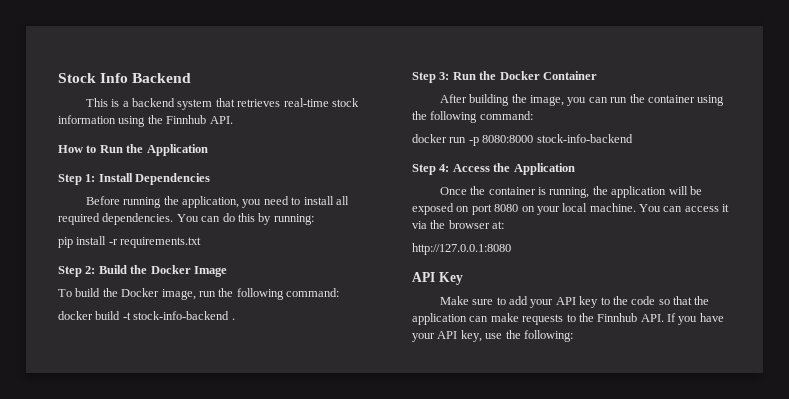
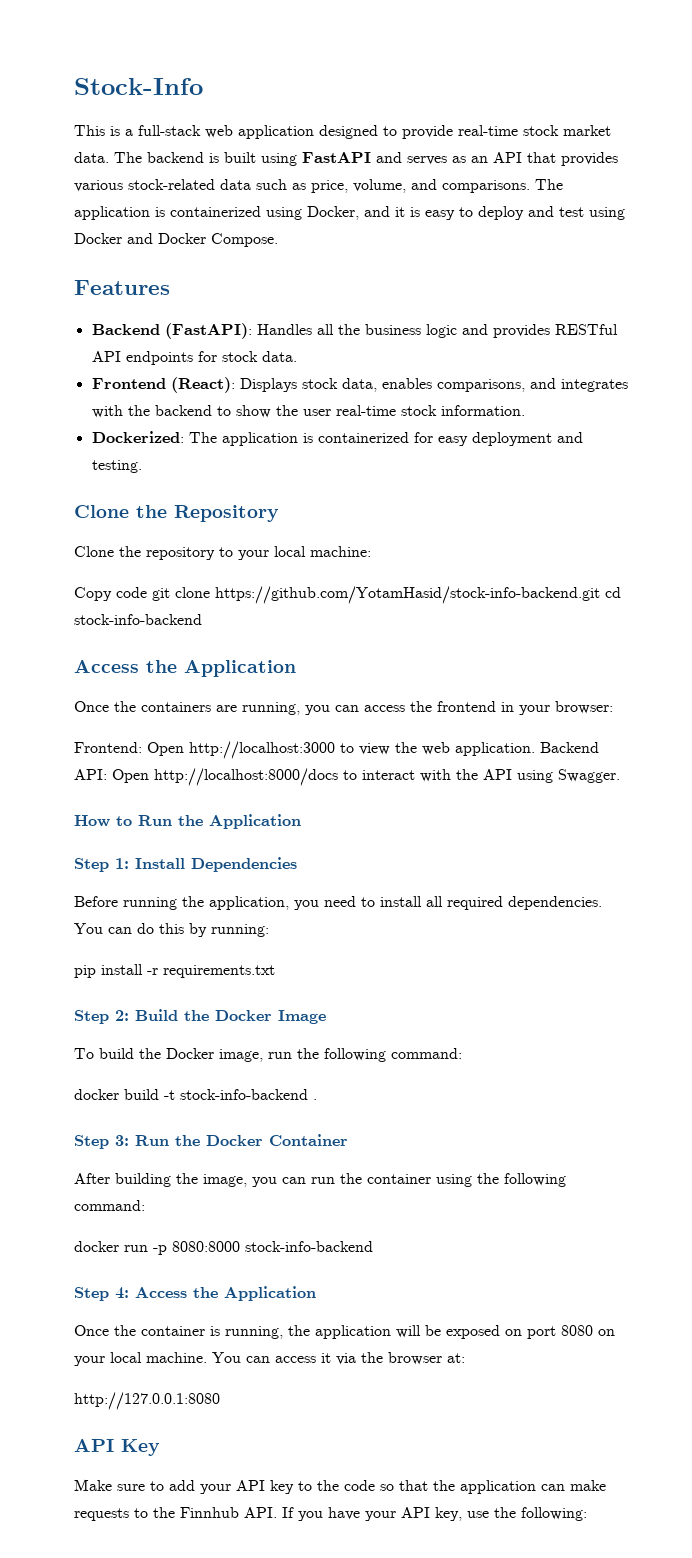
- Stock Info Backend
+ Stock-Info
- This is a backend system that retrieves real-time stock information using the Finnhub API.
+ This is a full-stack web application designed to provide real-time stock market data. The backend is built using FastAPI and serves as an API that provides various stock-related data such as price, volume, and comparisons. The application is containerized using Docker, and it is easy to deploy and test using Docker and Docker Compose.
+ Features
+ Backend (FastAPI): Handles all the business logic and provides RESTful API endpoints for stock data.
+ Frontend (React): Displays stock data, enables comparisons, and integrates with the backend to show the user real-time stock information.
+ Dockerized: The application is containerized for easy deployment and testing.
+ Clone the Repository
+ Clone the repository to your local machine:
+ Copy code git clone https://github.com/YotamHasid/stock-info-backend.git cd stock-info-backend
+ Access the Application
+ Once the containers are running, you can access the frontend in your browser:
+ Frontend: Open http://localhost:3000 to view the web application. Backend API: Open http://localhost:8000/docs to interact with the API using Swagger.

